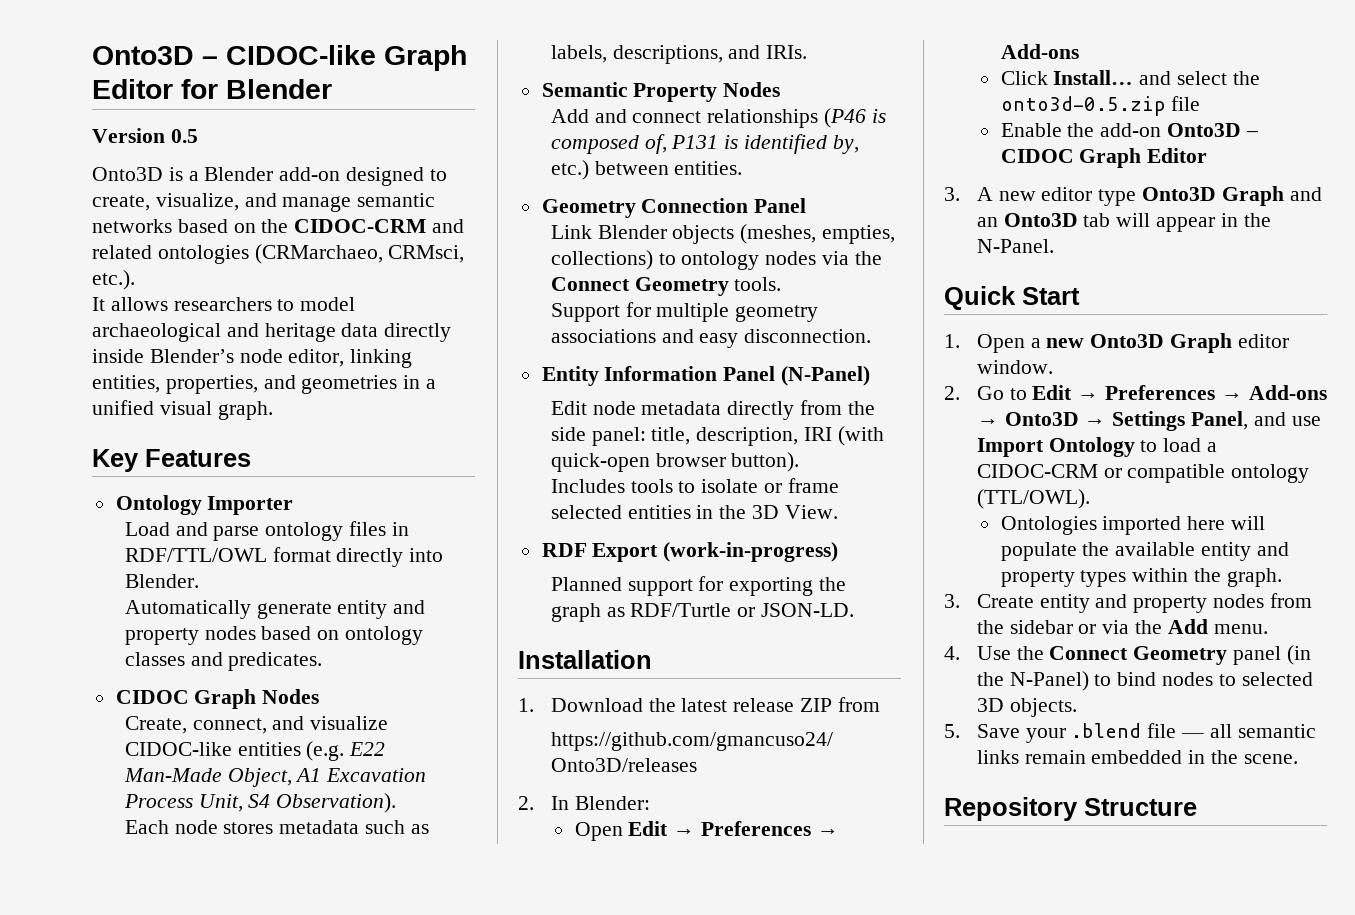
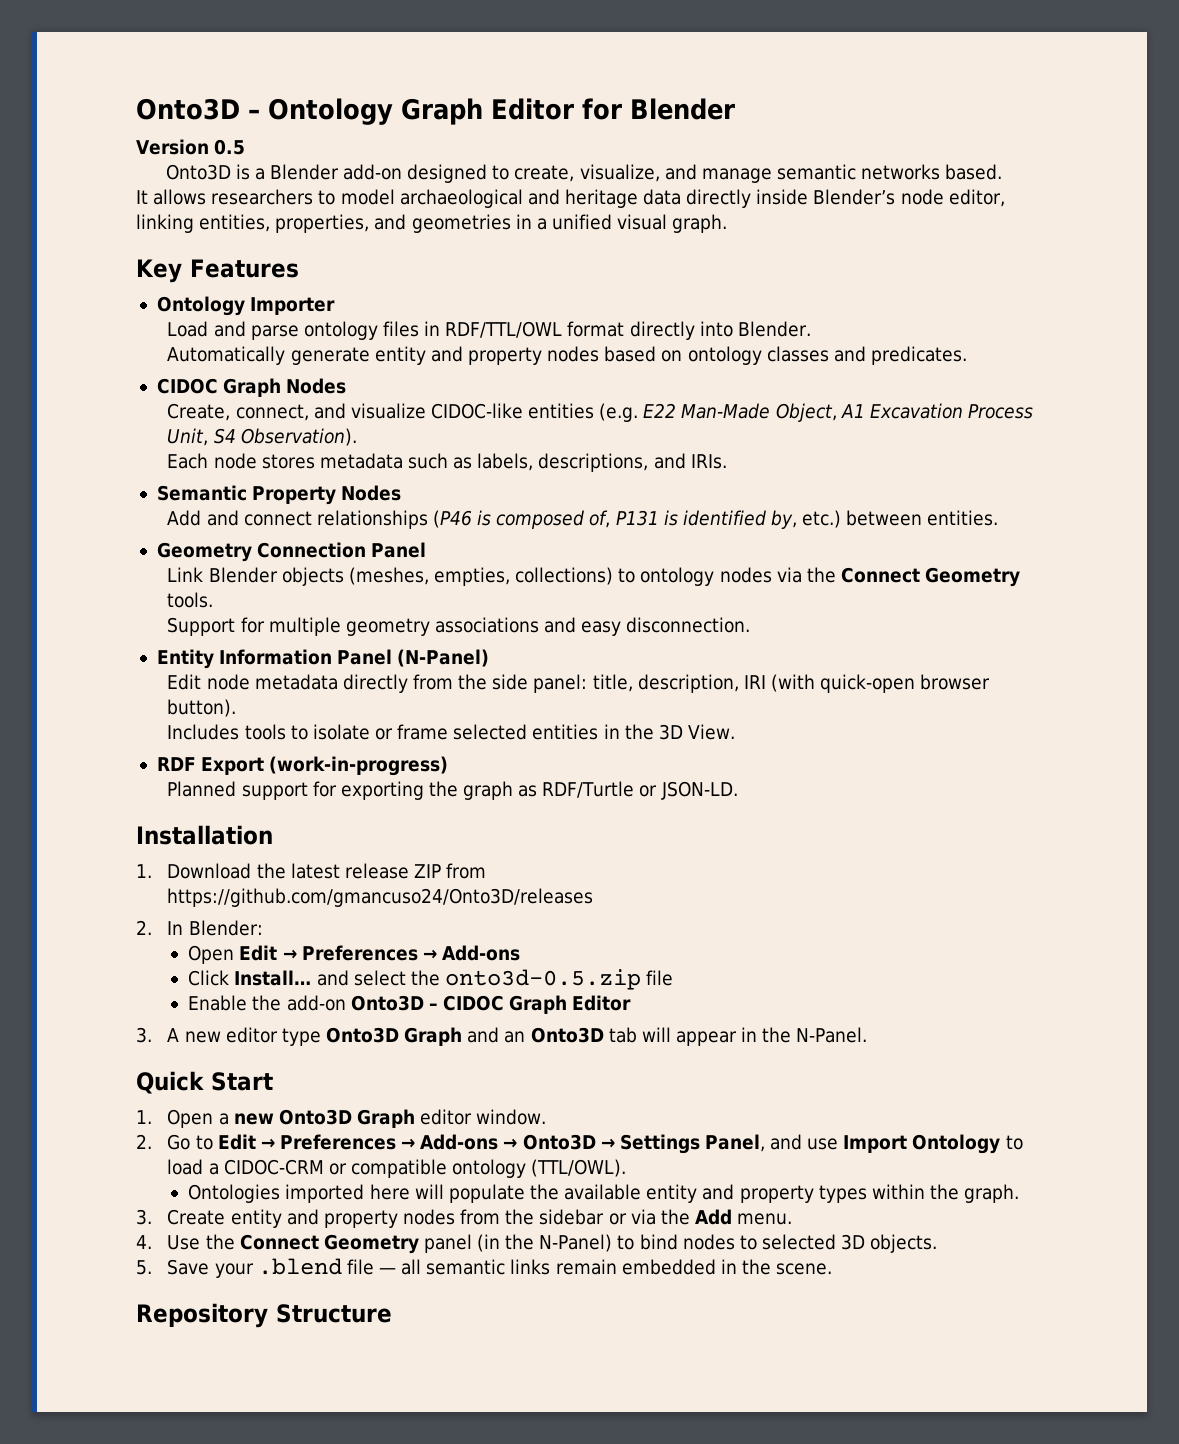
- Onto3D – CIDOC-like Graph Editor for Blender
+ Onto3D – Ontology Graph Editor for Blender
- Onto3D is a Blender add-on designed to create, visualize, and manage semantic networks based on the CIDOC-CRM and related ontologies (CRMarchaeo, CRMsci, etc.).
+ Onto3D is a Blender add-on designed to create, visualize, and manage semantic networks based.

